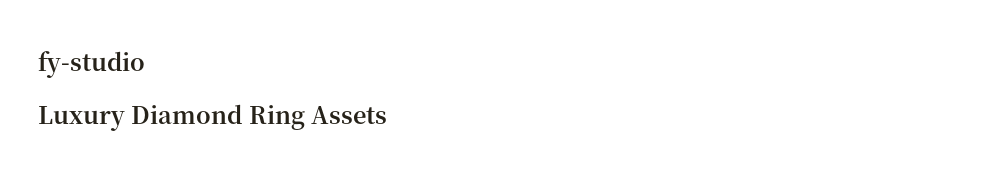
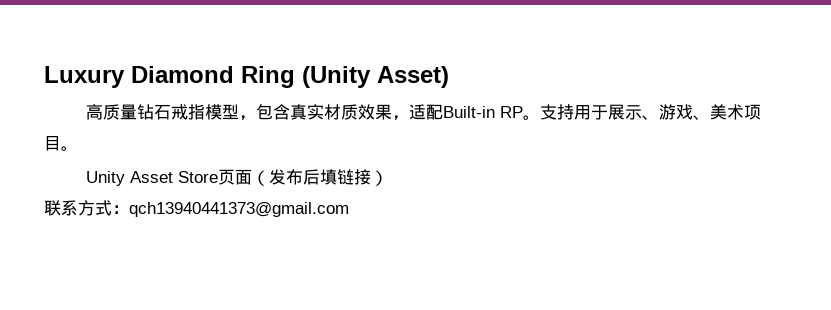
- fy-studio
- Luxury Diamond Ring Assets
+ Luxury Diamond Ring (Unity Asset)
+ 高质量钻石戒指模型，包含真实材质效果，适配Built-in RP。支持用于展示、游戏、美术项目。
+ Unity Asset Store页面（发布后填链接）
+ 联系方式：qch13940441373@gmail.com

